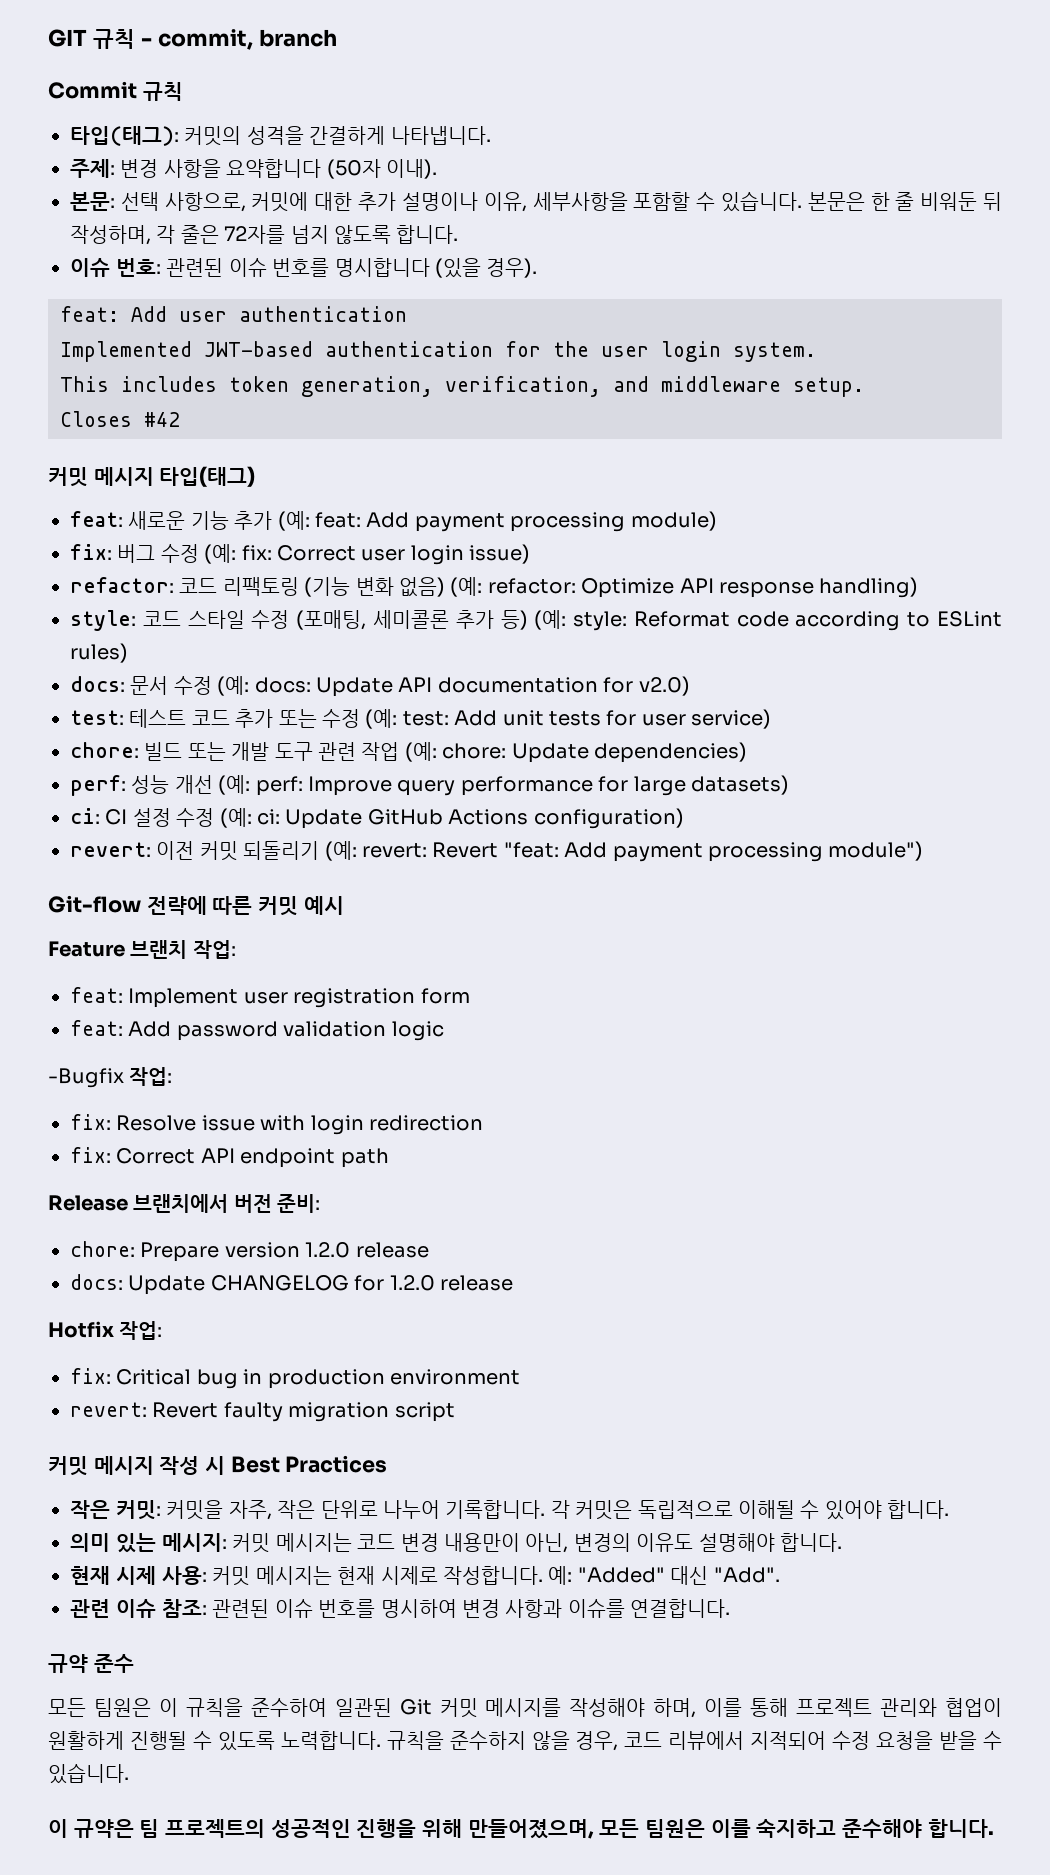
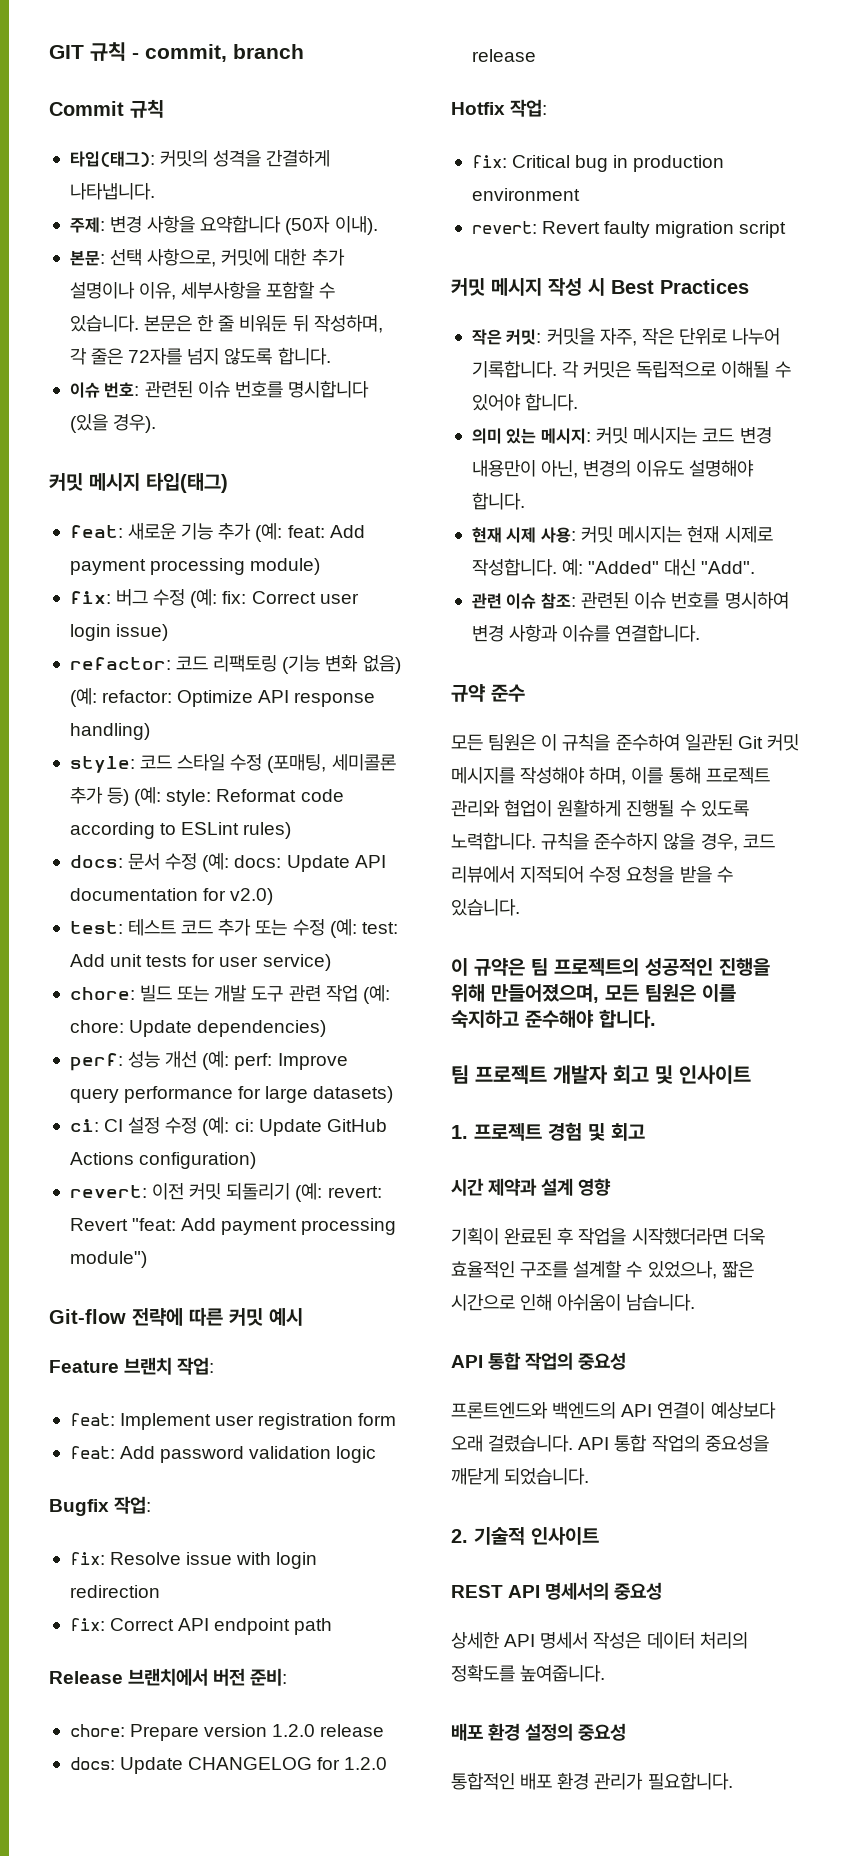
- feat: Add user authentication
- Implemented JWT-based authentication for the user login system.
- This includes token generation, verification, and middleware setup.
- Closes #42
- -Bugfix 작업:
+ Bugfix 작업:
+ 팀 프로젝트 개발자 회고 및 인사이트
+ 1. 프로젝트 경험 및 회고
+ 시간 제약과 설계 영향
+ 기획이 완료된 후 작업을 시작했더라면 더욱 효율적인 구조를 설계할 수 있었으나, 짧은 시간으로 인해 아쉬움이 남습니다.
+ API 통합 작업의 중요성
+ 프론트엔드와 백엔드의 API 연결이 예상보다 오래 걸렸습니다. API 통합 작업의 중요성을 깨닫게 되었습니다.
+ 2. 기술적 인사이트
+ REST API 명세서의 중요성
+ 상세한 API 명세서 작성은 데이터 처리의 정확도를 높여줍니다.
+ 배포 환경 설정의 중요성
+ 통합적인 배포 환경 관리가 필요합니다.

